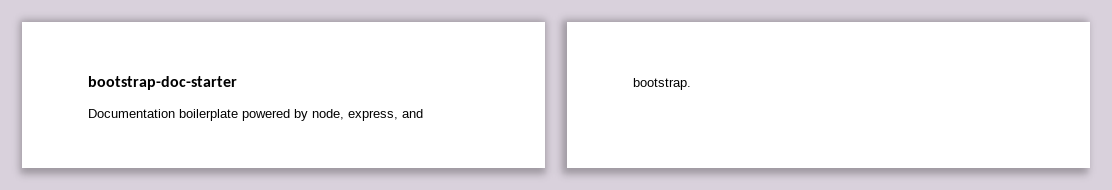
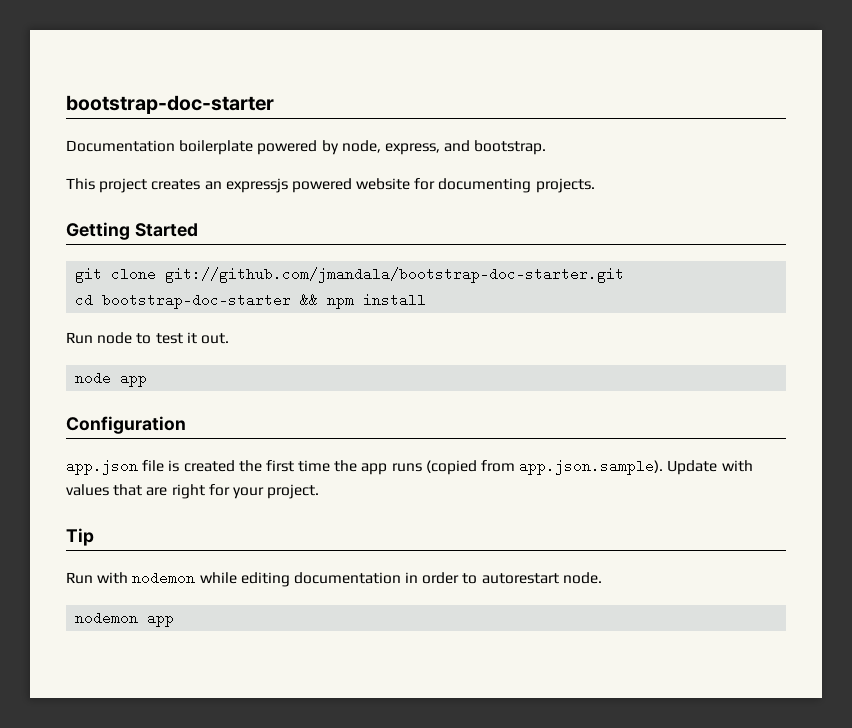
+ This project creates an expressjs powered website for documenting projects.
+ Getting Started
+ git clone git://github.com/jmandala/bootstrap-doc-starter.git
+ cd bootstrap-doc-starter && npm install
+ Run node to test it out.
+ node app
+ Configuration
+ app.json file is created the first time the app runs (copied from app.json.sample). Update with values that are right for your project.
+ Tip
+ Run with nodemon while editing documentation in order to autorestart node.
+ nodemon app

